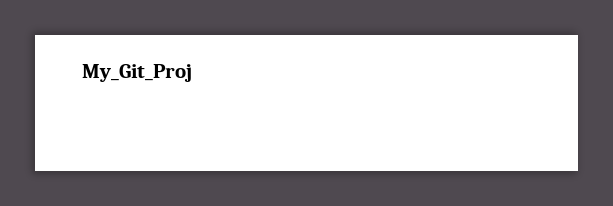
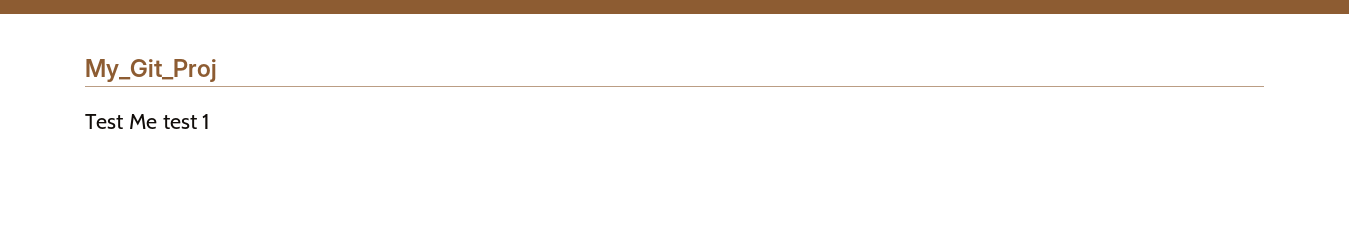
+ Test Me test 1

